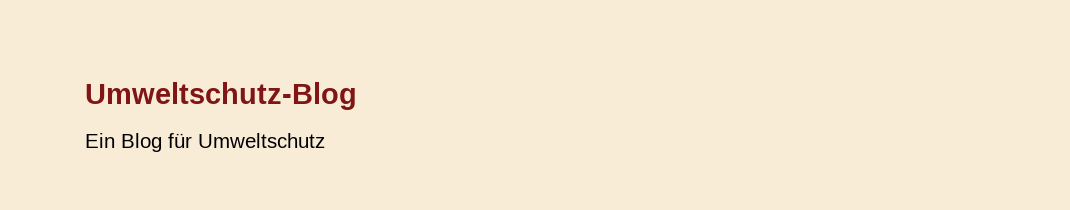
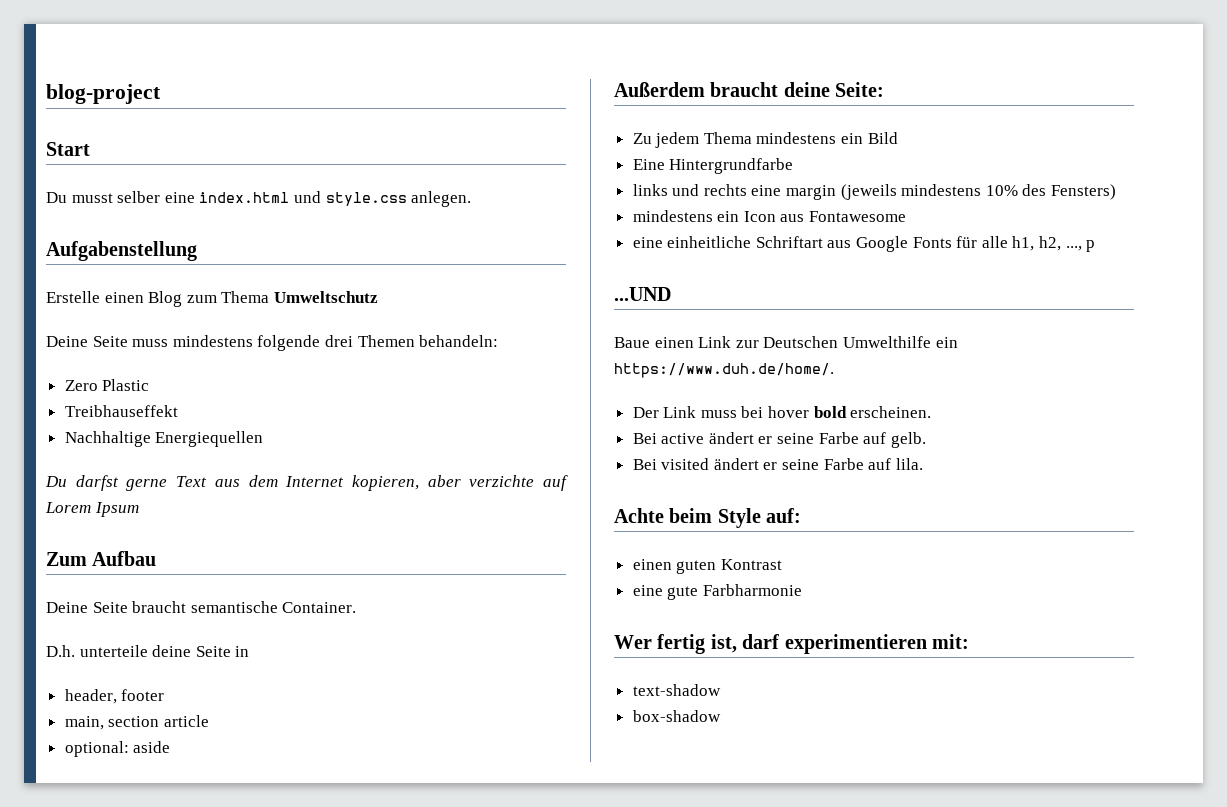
- Umweltschutz-Blog
- Ein Blog für Umweltschutz
+ blog-project
+ Start
+ Du musst selber eine index.html und style.css anlegen.
+ Aufgabenstellung
+ Erstelle einen Blog zum Thema Umweltschutz
+ Deine Seite muss mindestens folgende drei Themen behandeln:
+ Zero Plastic
+ Treibhauseffekt
+ Nachhaltige Energiequellen
+ Du darfst gerne Text aus dem Internet kopieren, aber verzichte auf Lorem Ipsum
+ Zum Aufbau
+ Deine Seite braucht semantische Container.
+ D.h. unterteile deine Seite in
+ header, footer
+ main, section article
+ optional: aside
+ Außerdem braucht deine Seite:
+ Zu jedem Thema mindestens ein Bild
+ Eine Hintergrundfarbe
+ links und rechts eine margin (jeweils mindestens 10% des Fensters)
+ mindestens ein Icon aus Fontawesome
+ eine einheitliche Schriftart aus Google Fonts für alle h1, h2, ..., p
+ ...UND
+ Baue einen Link zur Deutschen Umwelthilfe ein https://www.duh.de/home/.
+ Der Link muss bei hover bold erscheinen.
+ Bei active ändert er seine Farbe auf gelb.
+ Bei visited ändert er seine Farbe auf lila.
+ Achte beim Style auf:
+ einen guten Kontrast
+ eine gute Farbharmonie
+ Wer fertig ist, darf experimentieren mit:
+ text-shadow
+ box-shadow

